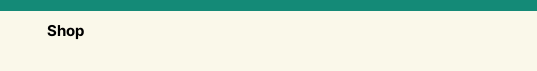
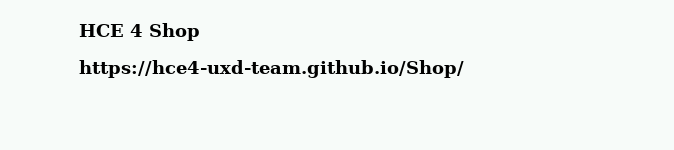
- Shop
+ HCE 4 Shop
+ https://hce4-uxd-team.github.io/Shop/

